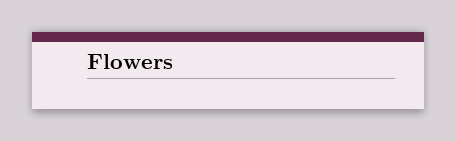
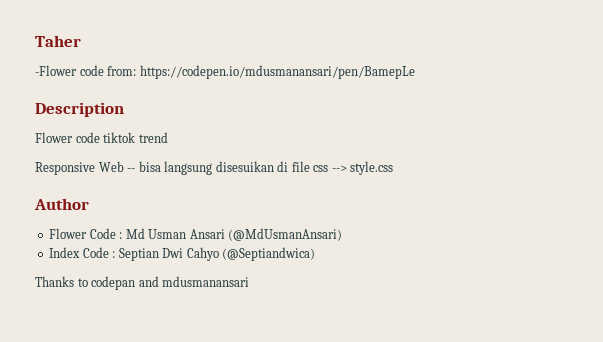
- Flowers
+ Taher
+ -Flower code from: https://codepen.io/mdusmanansari/pen/BamepLe
+ Description
+ Flower code tiktok trend
+ Responsive Web -- bisa langsung disesuikan di file css --> style.css
+ Author
+ Flower Code : Md Usman Ansari (@MdUsmanAnsari)
+ Index Code : Septian Dwi Cahyo (@Septiandwica)
+ Thanks to codepan and mdusmanansari

